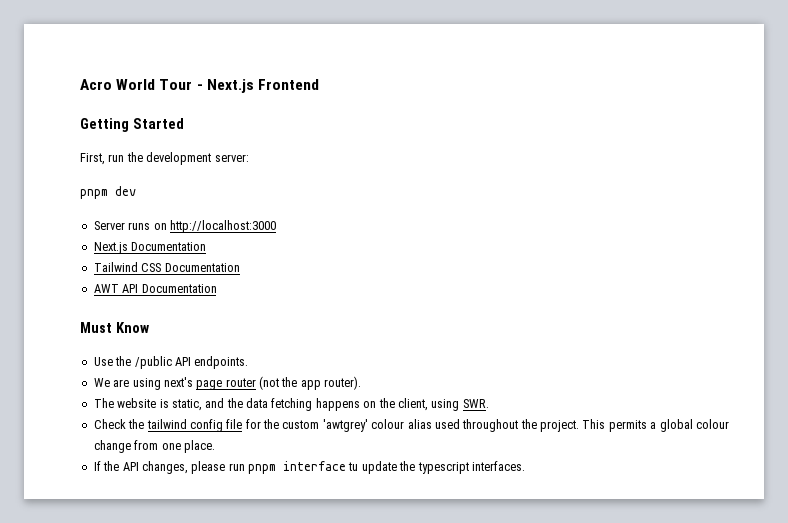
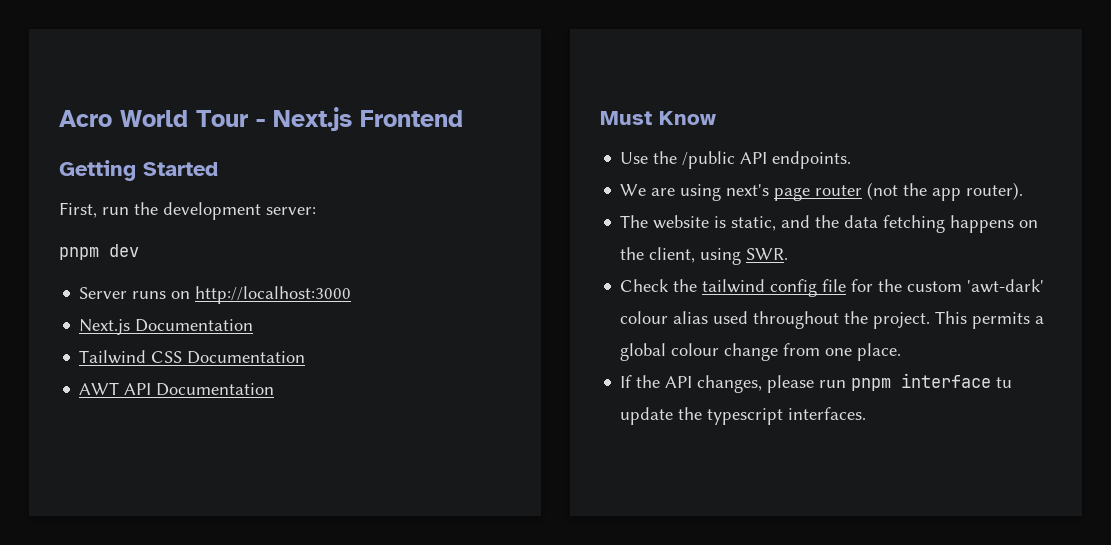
- Check the tailwind config file for the custom 'awtgrey' colour alias used throughout the project.
+ Check the tailwind config file for the custom 'awt-dark' colour alias used throughout the project.

